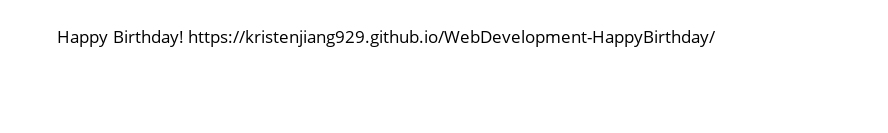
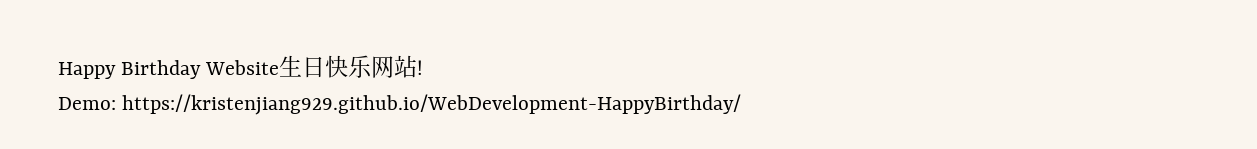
- Happy Birthday! https://kristenjiang929.github.io/WebDevelopment-HappyBirthday/
+ Happy Birthday Website生日快乐网站!
+ Demo: https://kristenjiang929.github.io/WebDevelopment-HappyBirthday/

